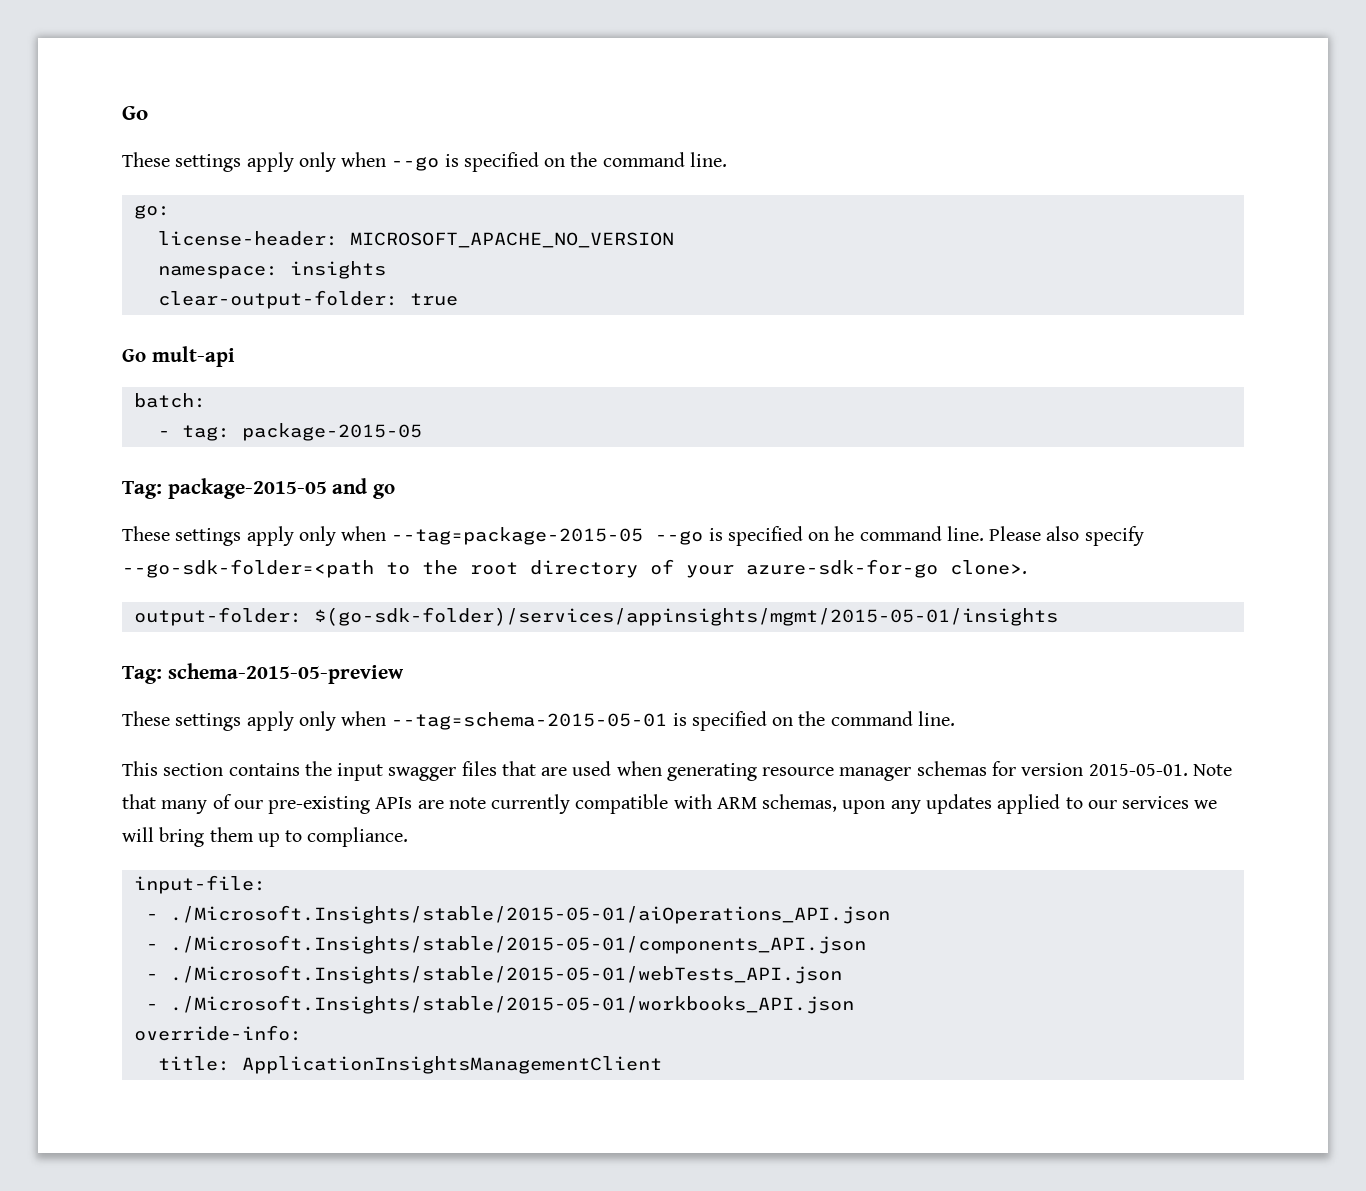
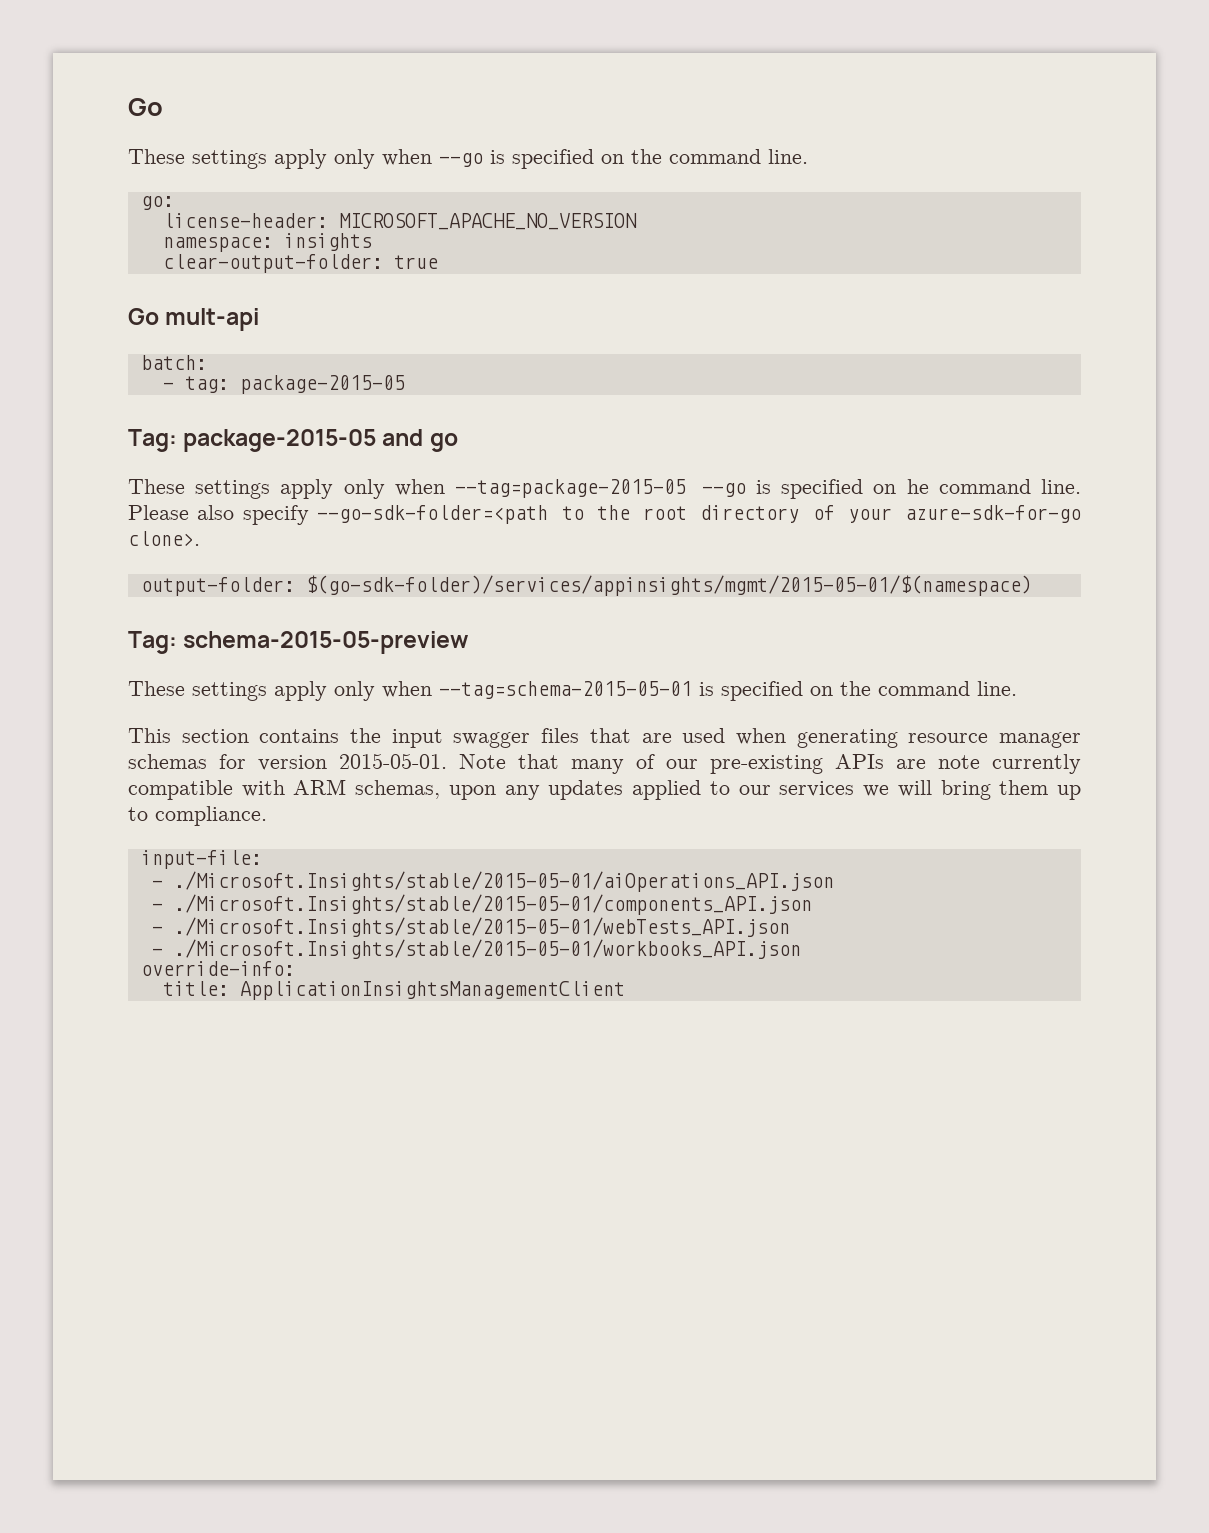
- output-folder: $(go-sdk-folder)/services/appinsights/mgmt/2015-05-01/insights
+ output-folder: $(go-sdk-folder)/services/appinsights/mgmt/2015-05-01/$(namespace)

